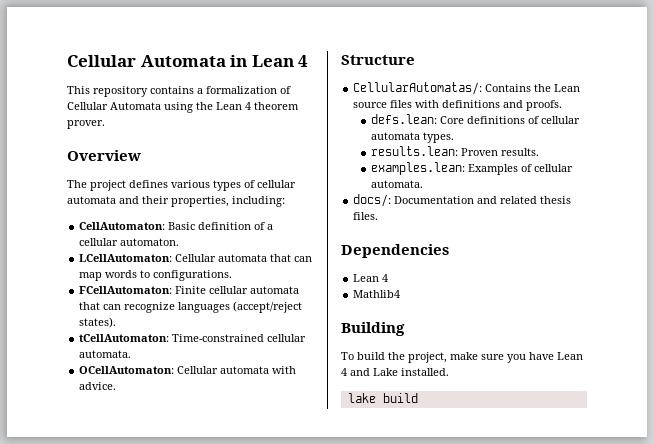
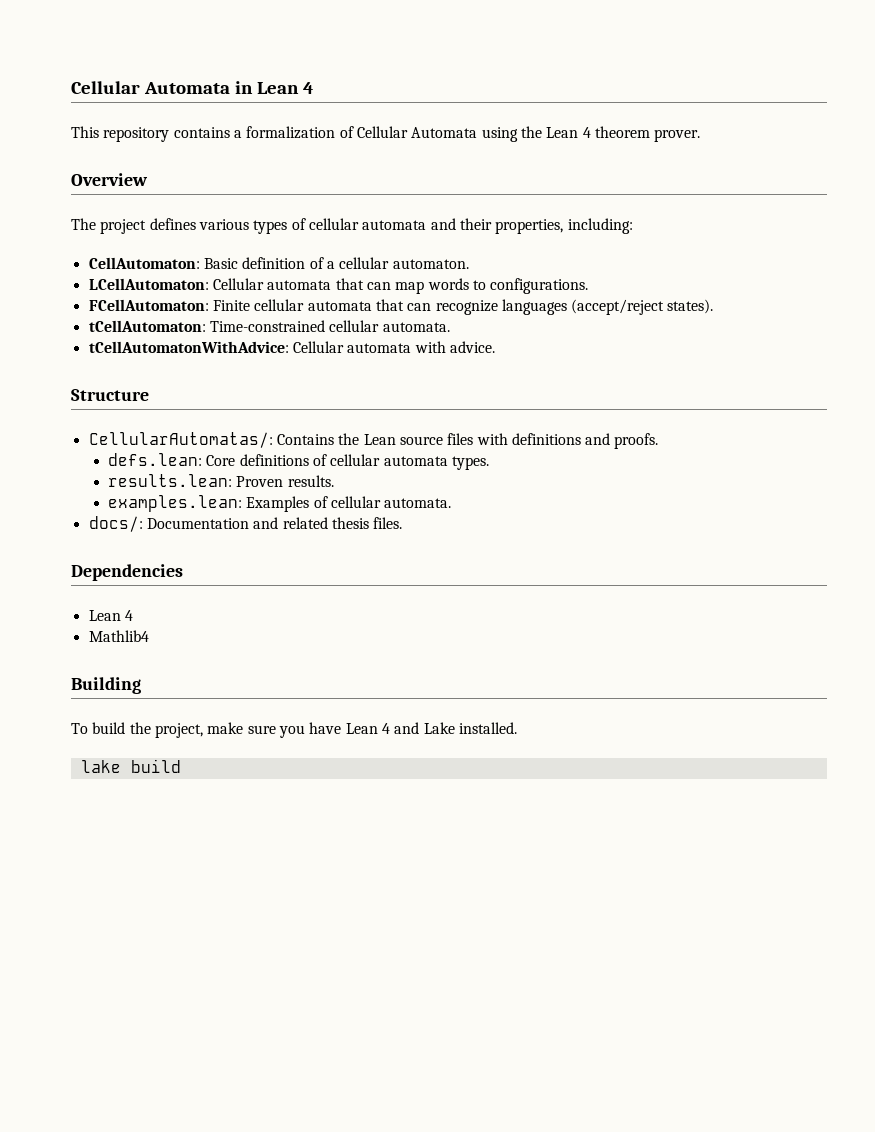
- OCellAutomaton: Cellular automata with advice.
+ tCellAutomatonWithAdvice: Cellular automata with advice.

